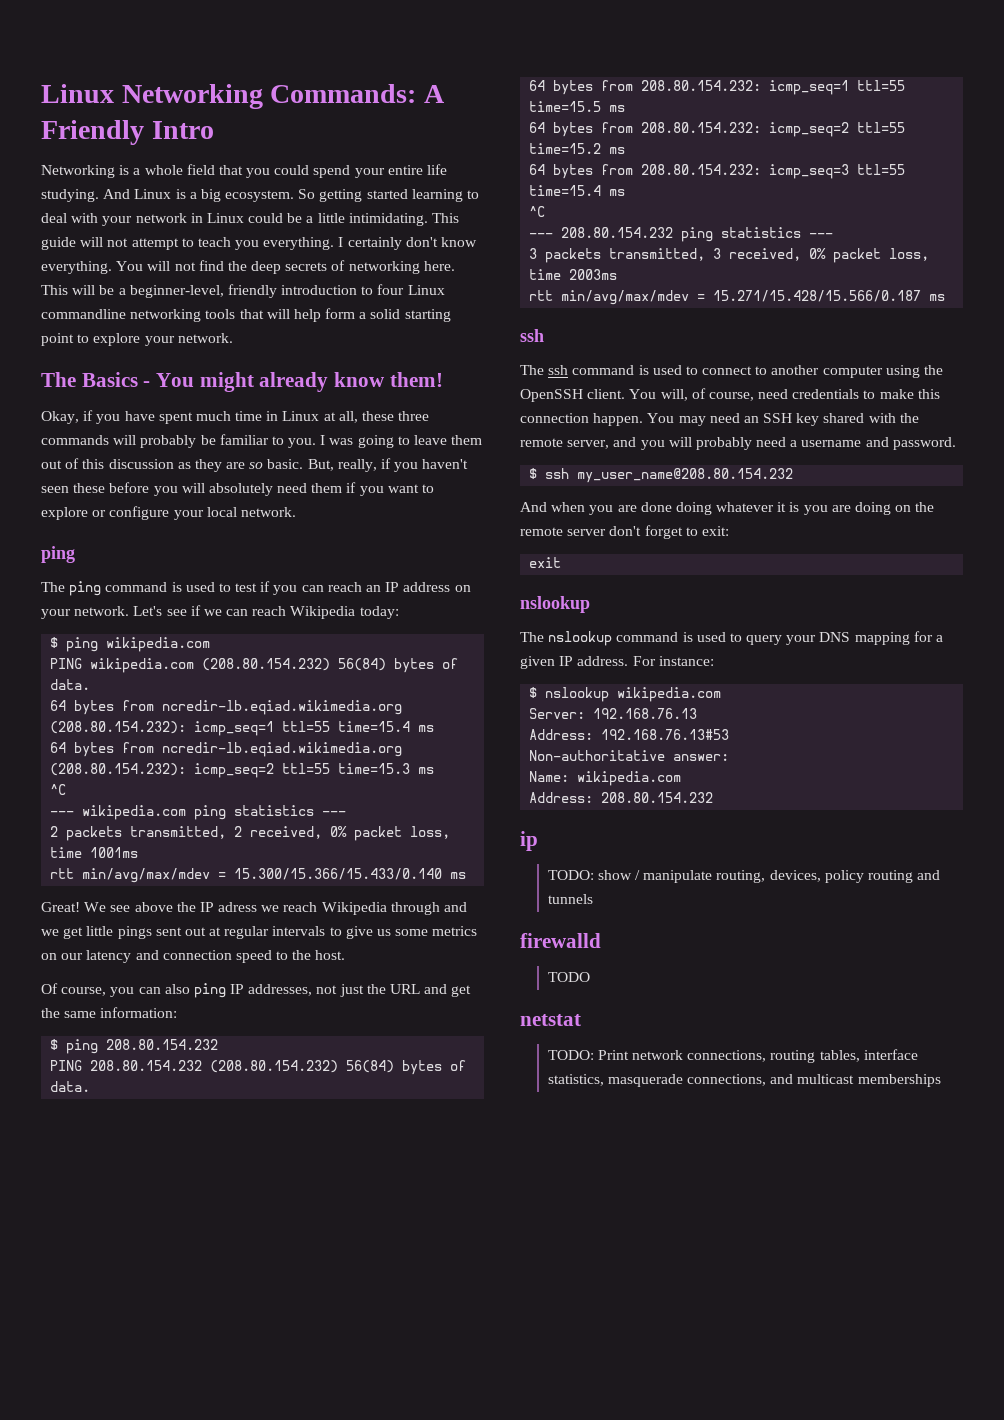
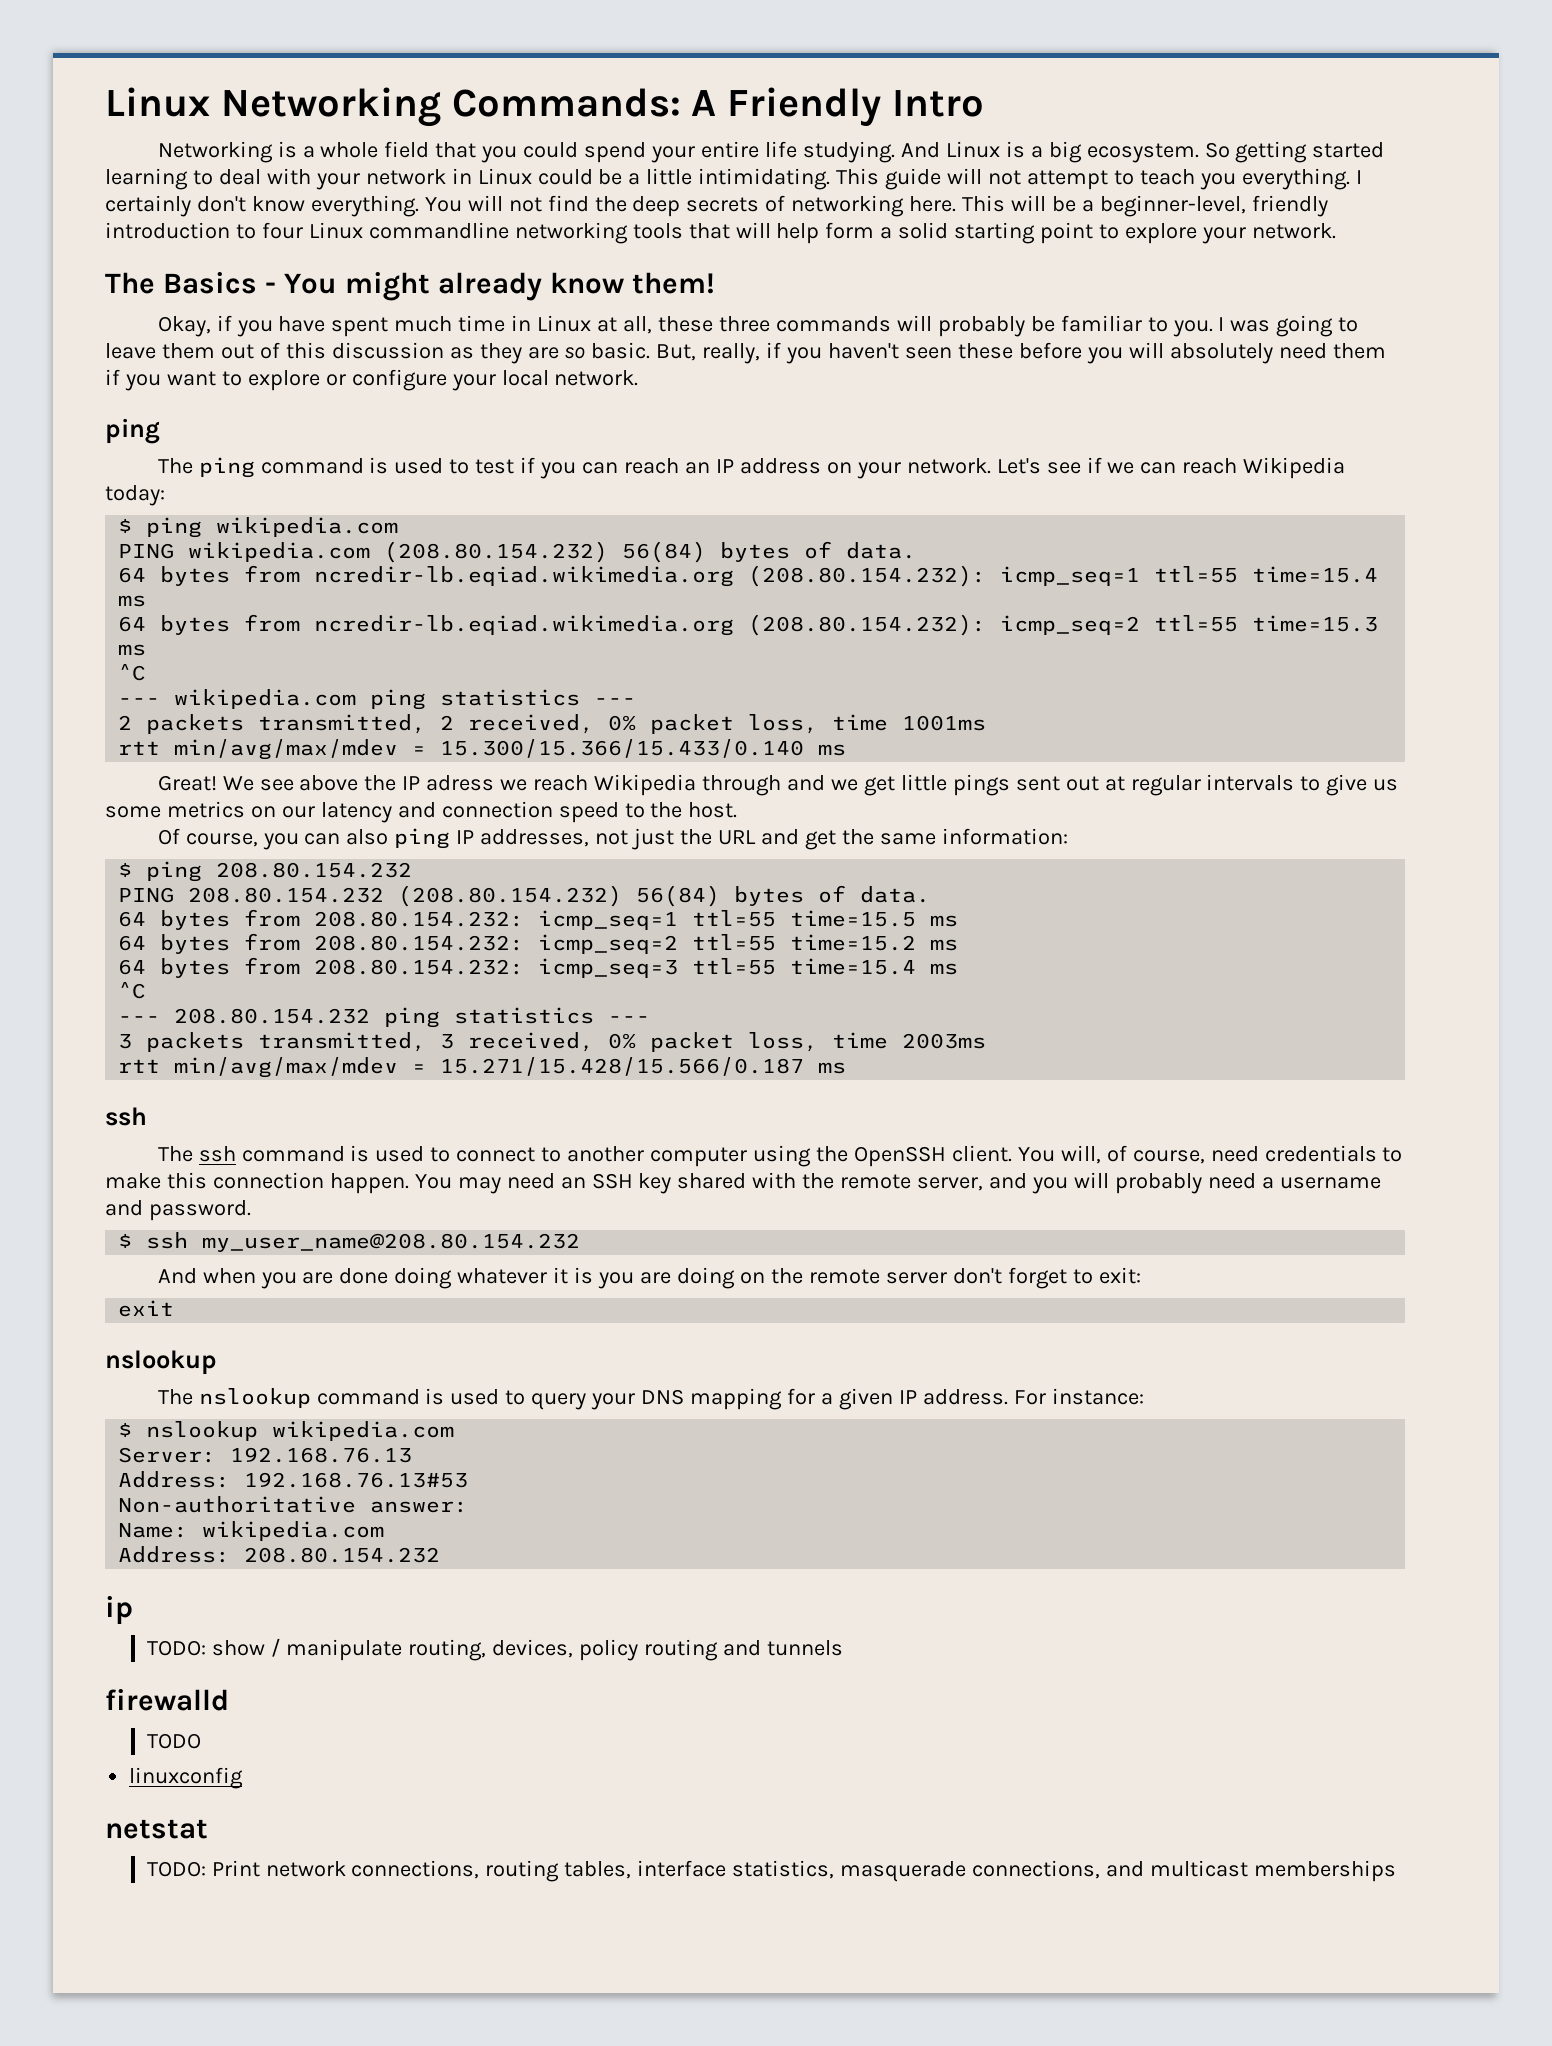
+ linuxconfig

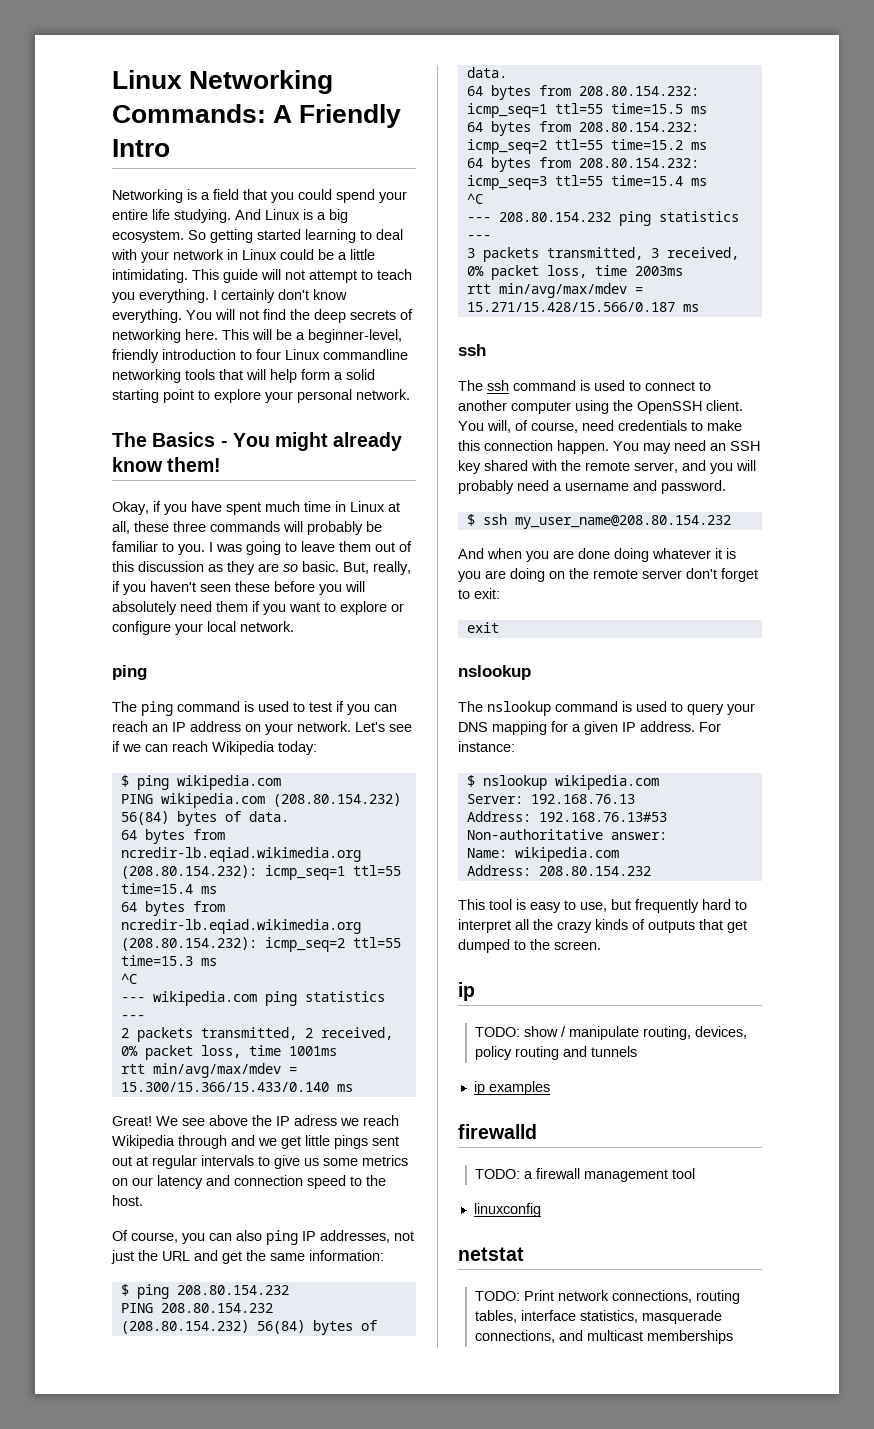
- Networking is a whole field that you could spend your entire life studying.
+ Networking is a field that you could spend your entire life studying.
- This will be a beginner-level, friendly introduction to four Linux commandline networking tools that will help form a solid starting point to explore your network.
+ This will be a beginner-level, friendly introduction to four Linux commandline networking tools that will help form a solid starting point to explore your personal network.
+ This tool is easy to use, but frequently hard to interpret all the crazy kinds of outputs that get dumped to the screen.
+ ip examples
- TODO
+ TODO: a firewall management tool

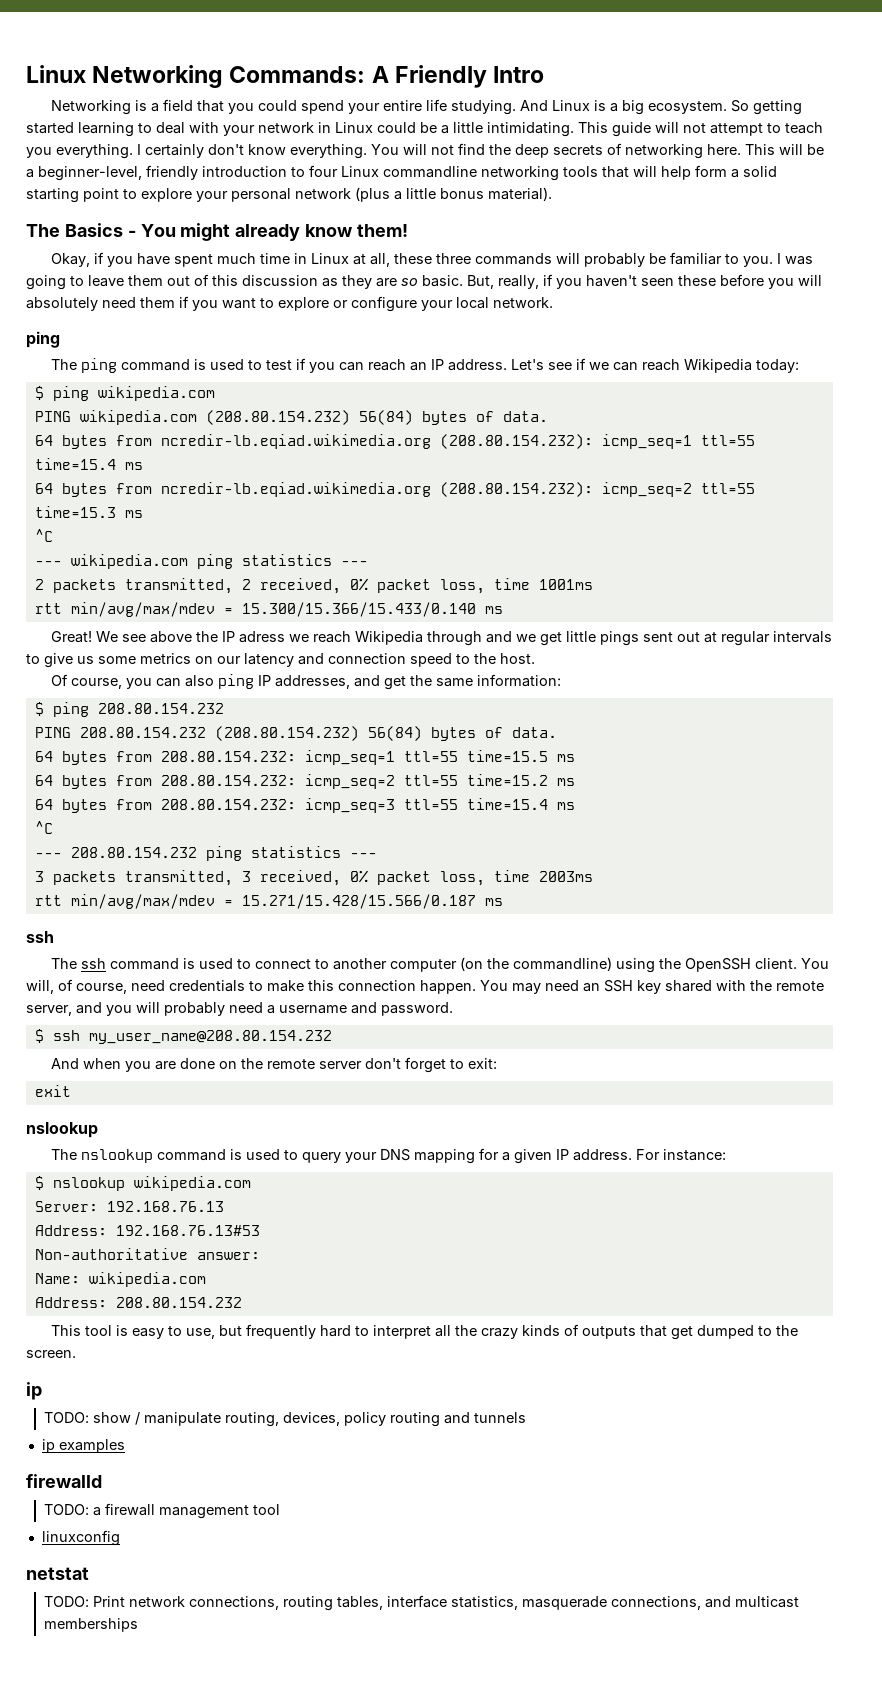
- This will be a beginner-level, friendly introduction to four Linux commandline networking tools that will help form a solid starting point to explore your personal network.
+ This will be a beginner-level, friendly introduction to four Linux commandline networking tools that will help form a solid starting point to explore your personal network (plus a little bonus material).
- The ping command is used to test if you can reach an IP address on your network.
+ The ping command is used to test if you can reach an IP address.
- Of course, you can also ping IP addresses, not just the URL and get the same information:
+ Of course, you can also ping IP addresses, and get the same information:
- The ssh command is used to connect to another computer using the OpenSSH client.
+ The ssh command is used to connect to another computer (on the commandline) using the OpenSSH client.
- And when you are done doing whatever it is you are doing on the remote server don't forget to exit:
+ And when you are done on the remote server don't forget to exit:

